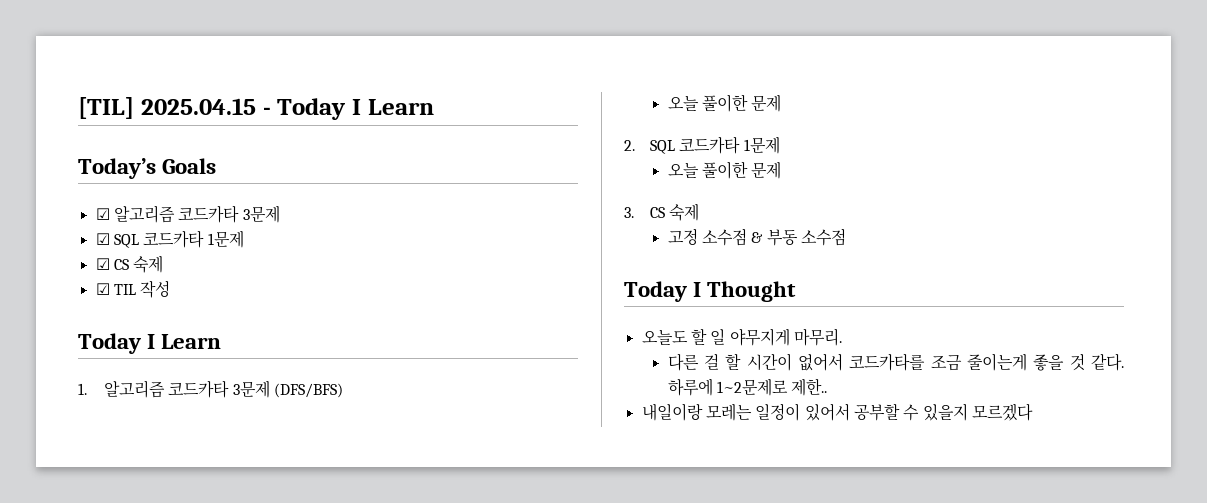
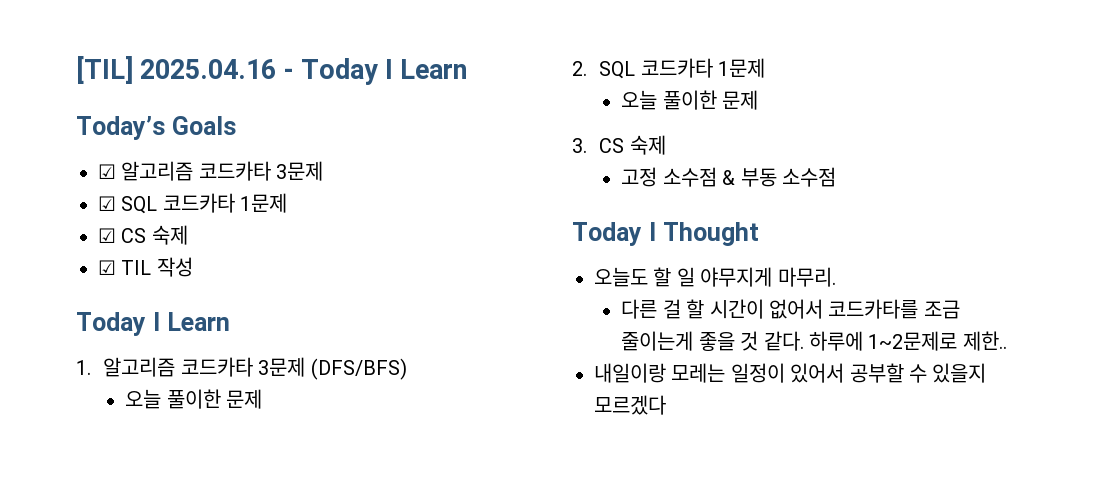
- [TIL] 2025.04.15 - Today I Learn
+ [TIL] 2025.04.16 - Today I Learn

